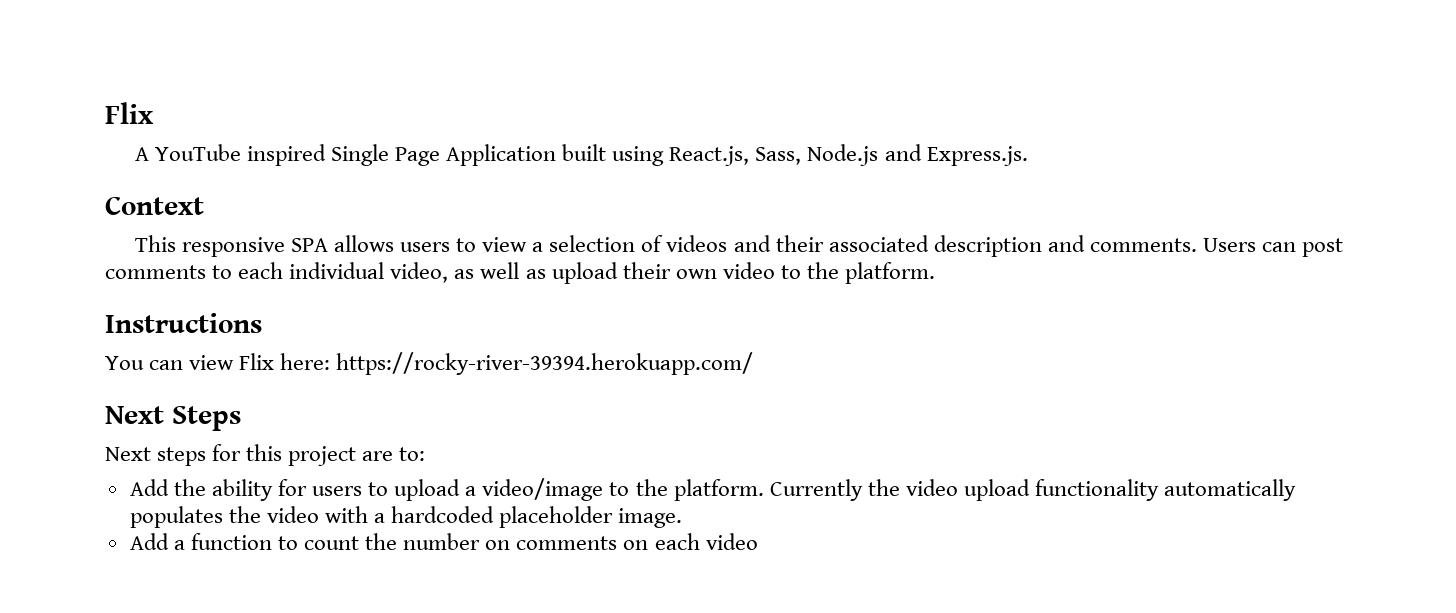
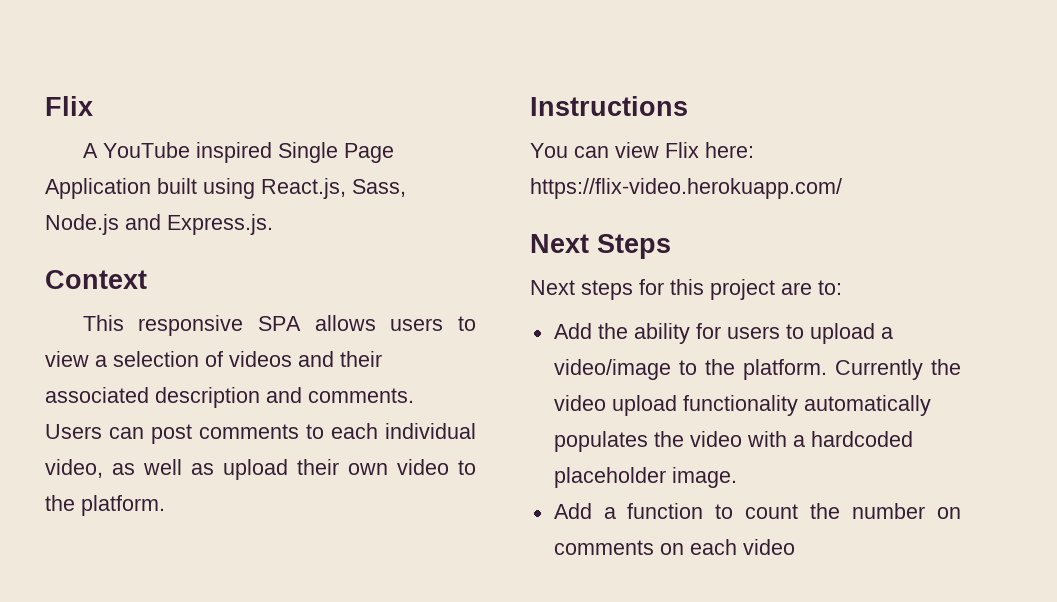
- You can view Flix here: https://rocky-river-39394.herokuapp.com/
+ You can view Flix here: https://flix-video.herokuapp.com/

